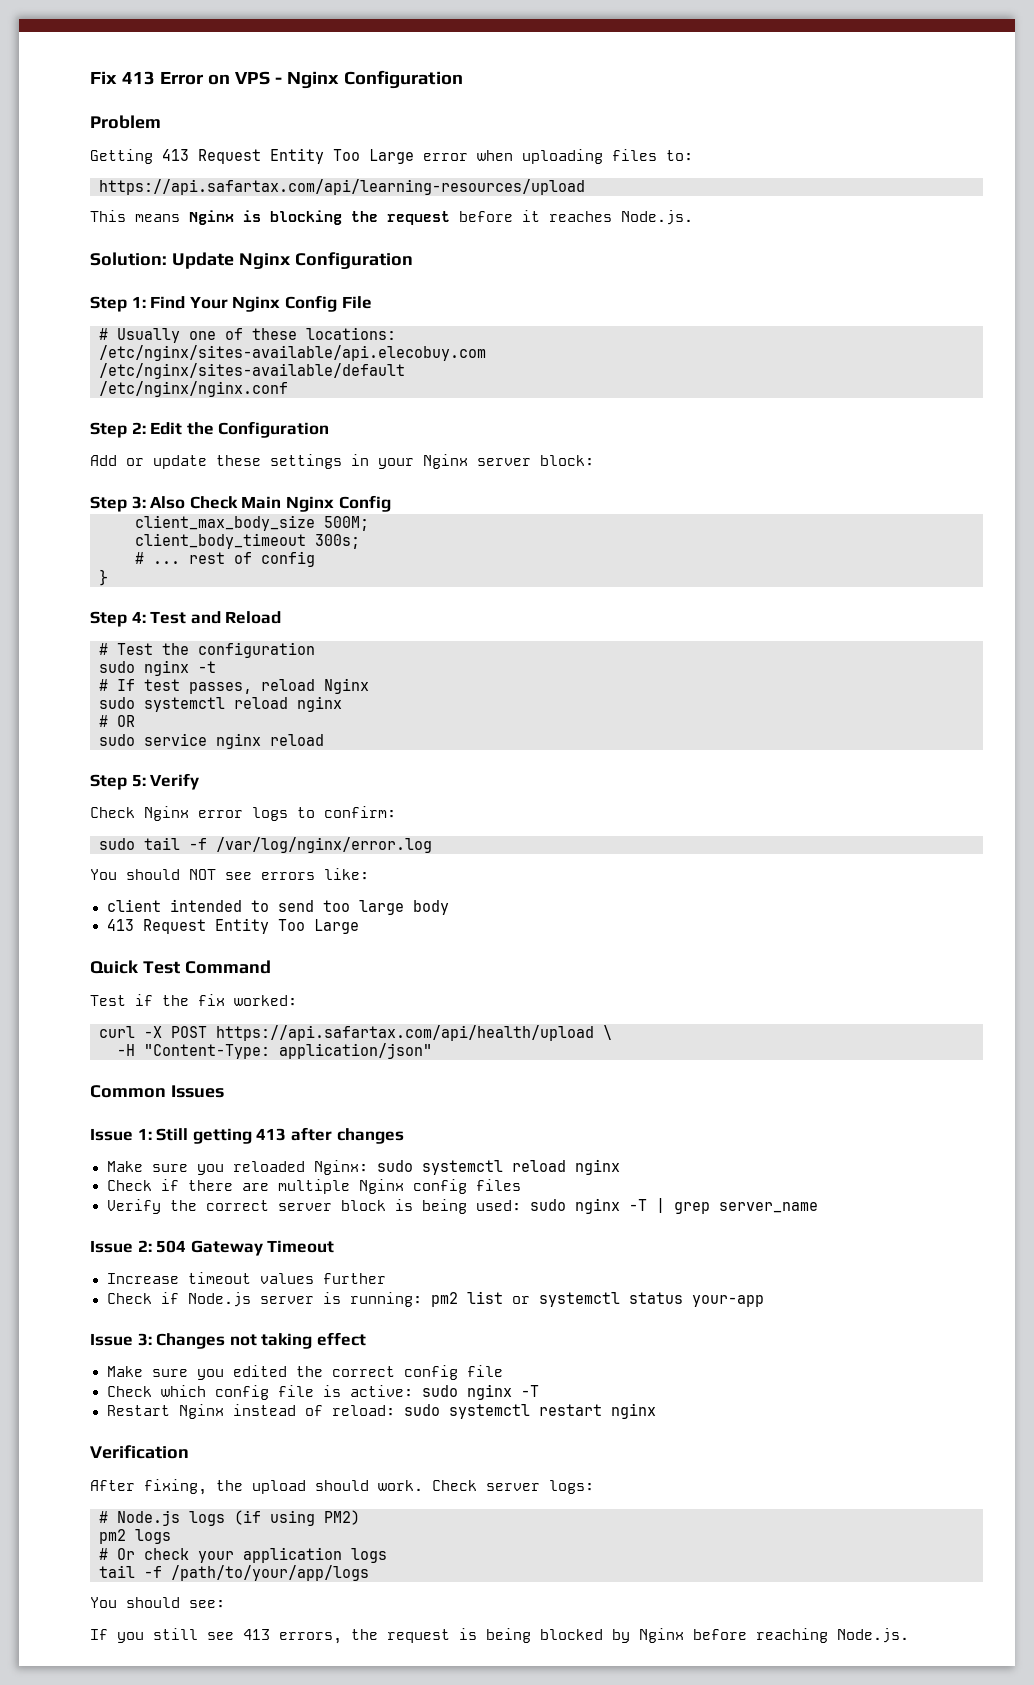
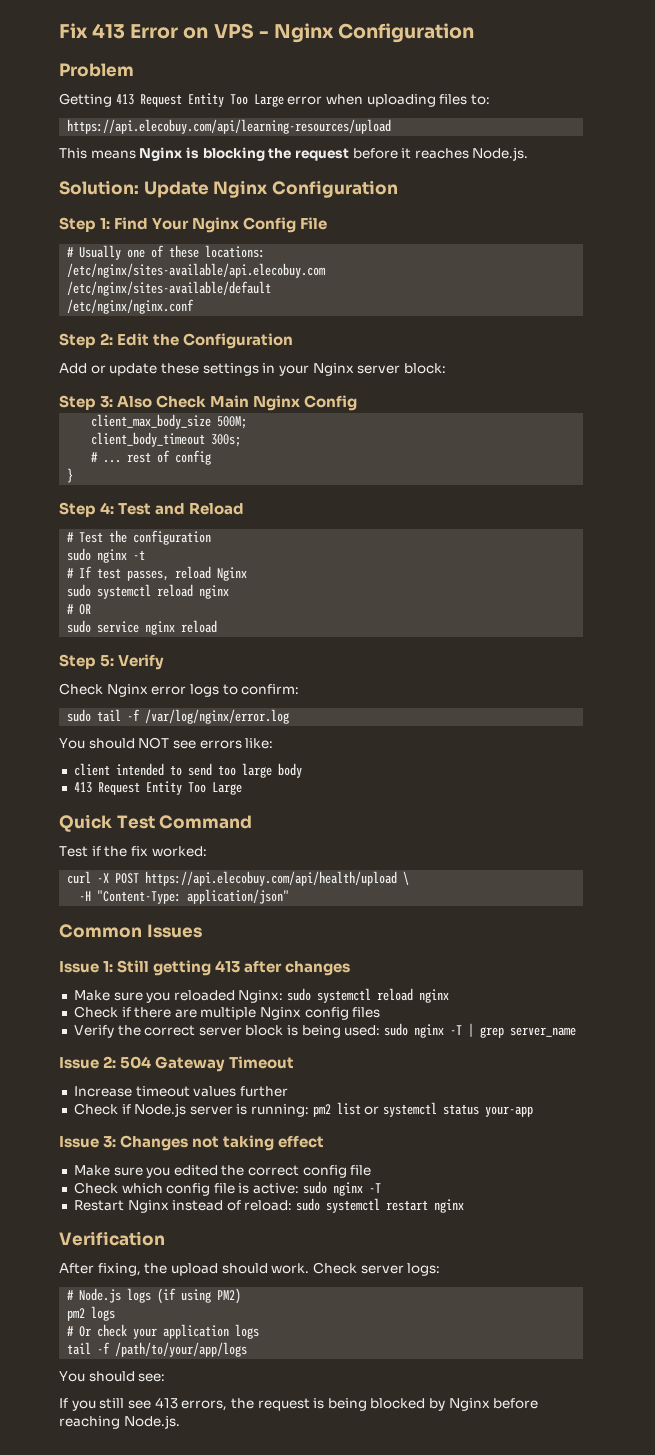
- https://api.safartax.com/api/learning-resources/upload
+ https://api.elecobuy.com/api/learning-resources/upload
- curl -X POST https://api.safartax.com/api/health/upload \
+ curl -X POST https://api.elecobuy.com/api/health/upload \

